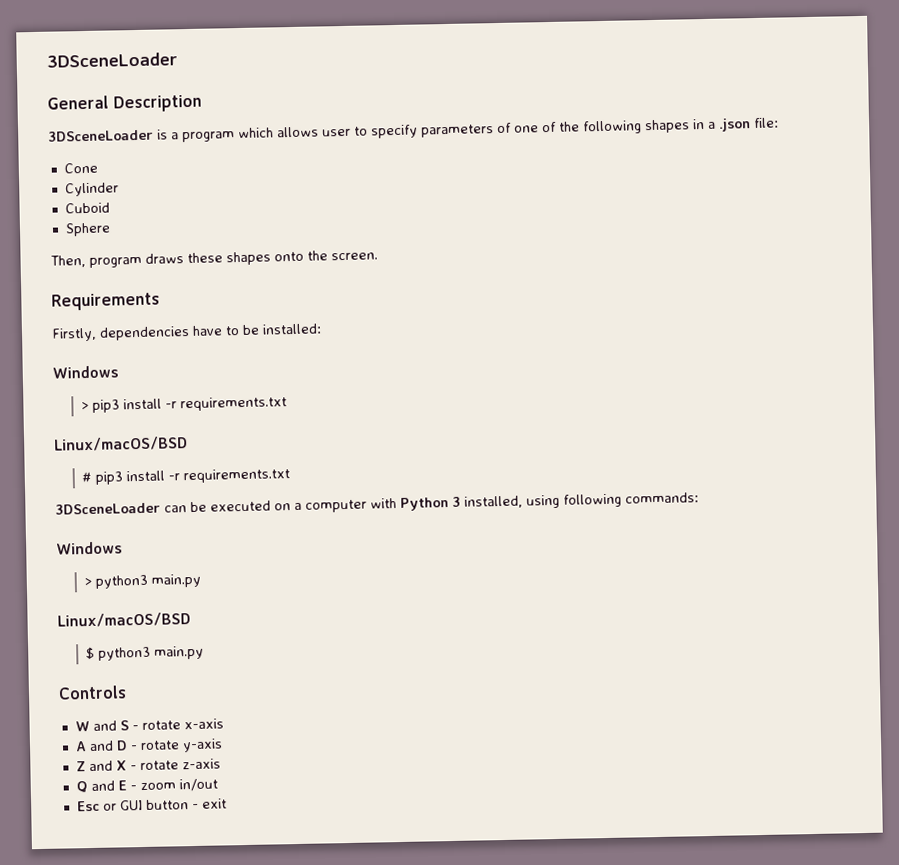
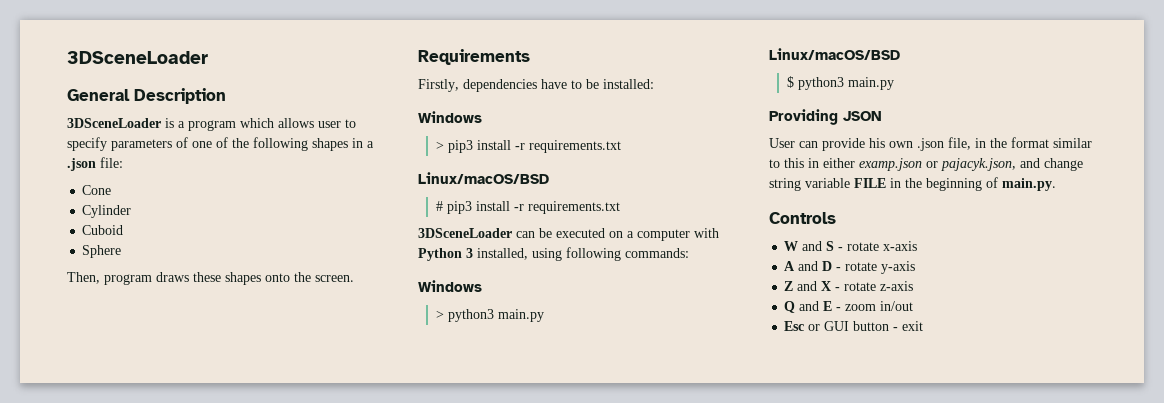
+ Providing JSON
+ User can provide his own .json file, in the format similar to this in either examp.json or pajacyk.json, and change string variable FILE in the beginning of main.py.

